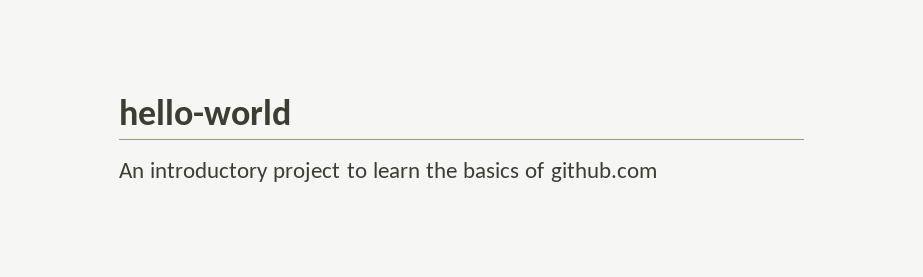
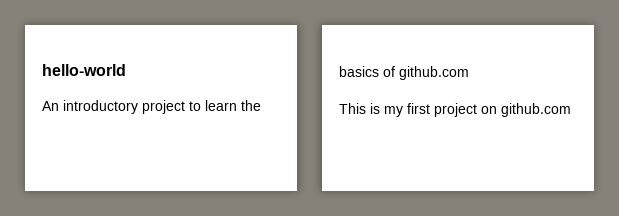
+ This is my first project on github.com

